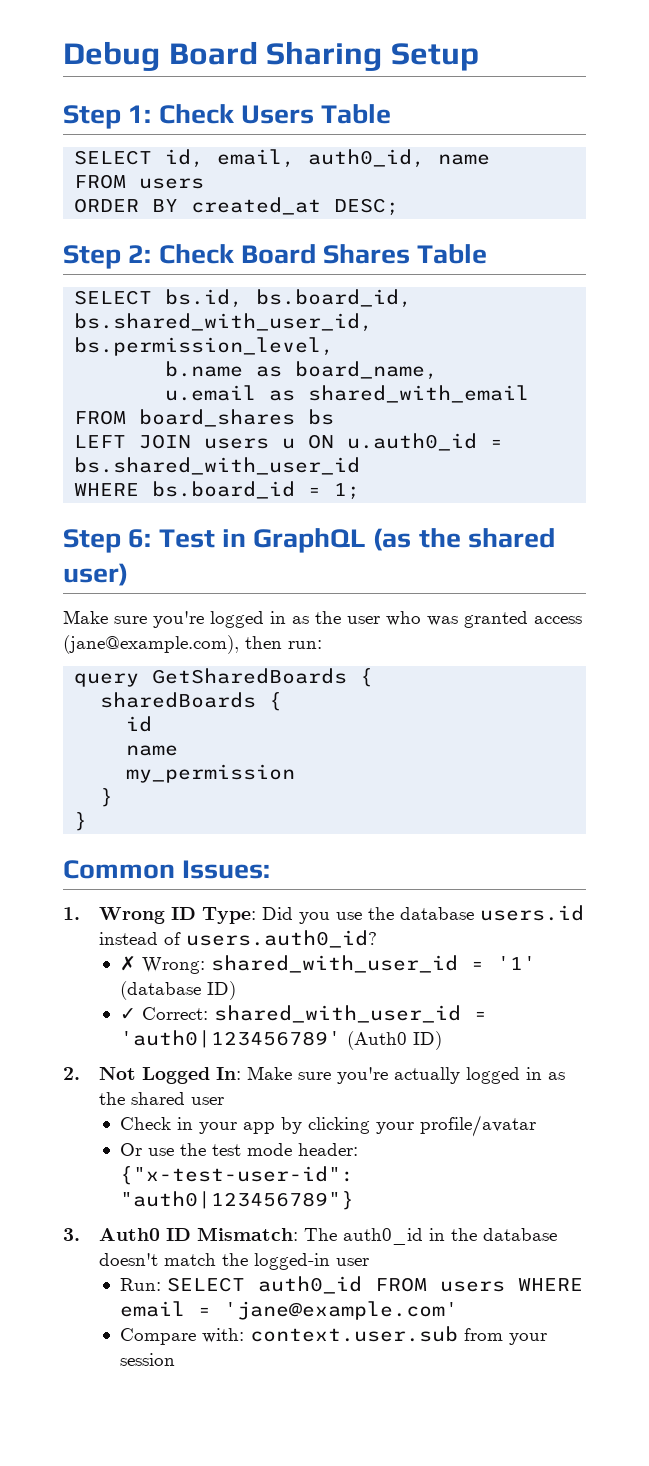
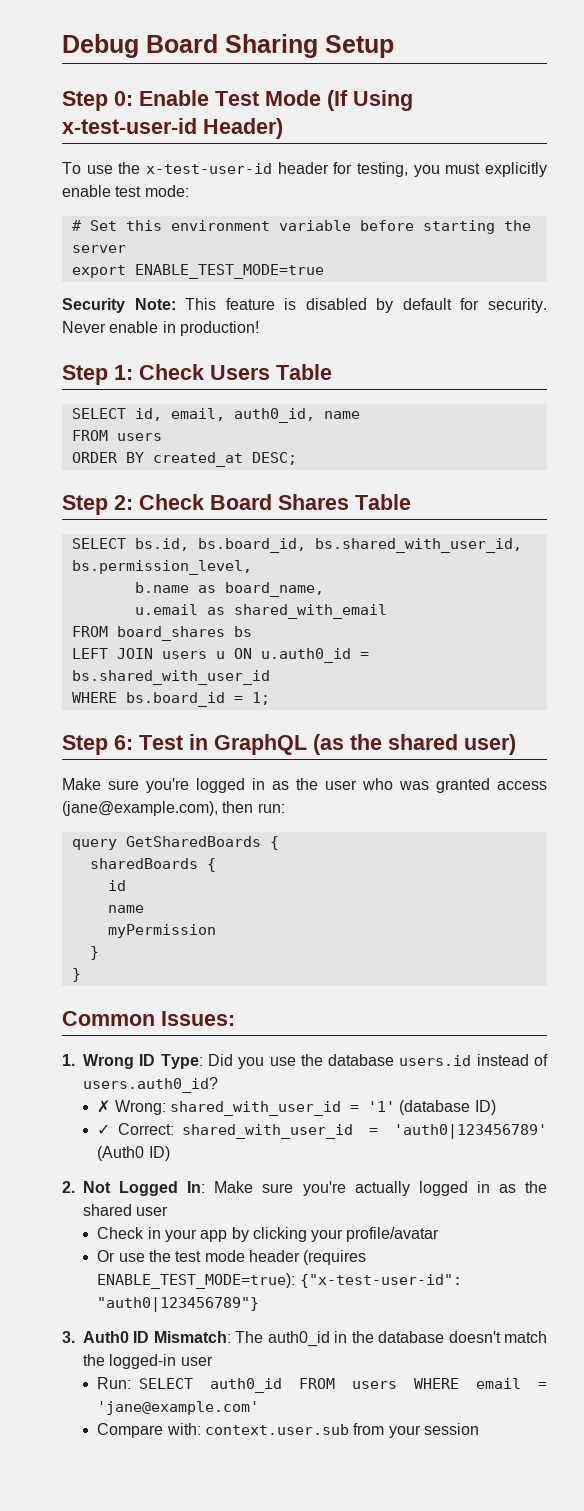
+ Step 0: Enable Test Mode (If Using x-test-user-id Header)
+ To use the x-test-user-id header for testing, you must explicitly enable test mode:
+ # Set this environment variable before starting the server
+ export ENABLE_TEST_MODE=true
+ Security Note: This feature is disabled by default for security. Never enable in production!
- my_permission
+ myPermission
- Or use the test mode header: {"x-test-user-id": "auth0|123456789"}
+ Or use the test mode header (requires ENABLE_TEST_MODE=true): {"x-test-user-id": "auth0|123456789"}

